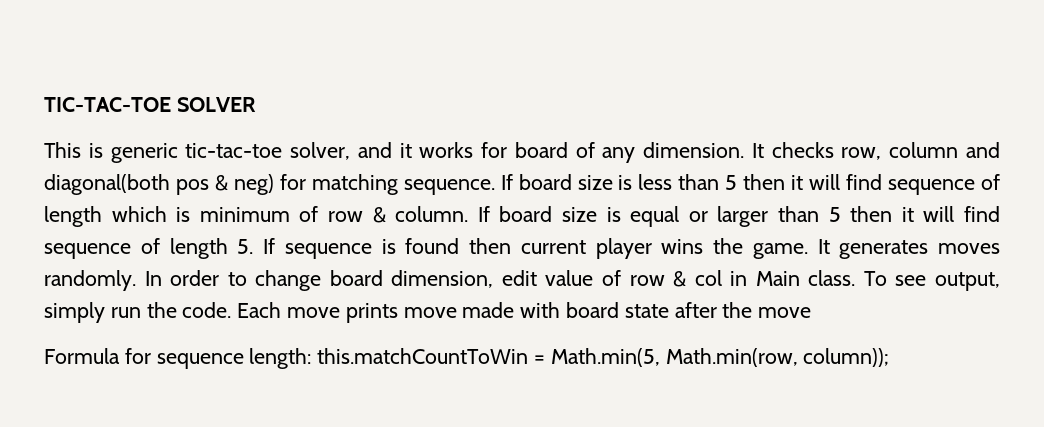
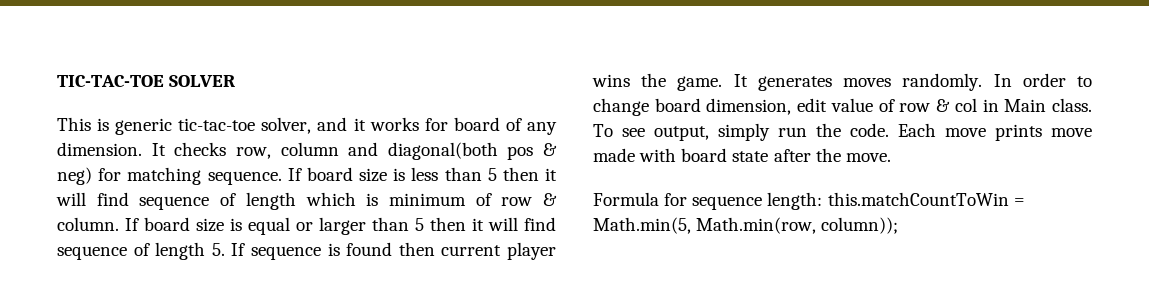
- Each move prints move made with board state after the move
+ Each move prints move made with board state after the move.

